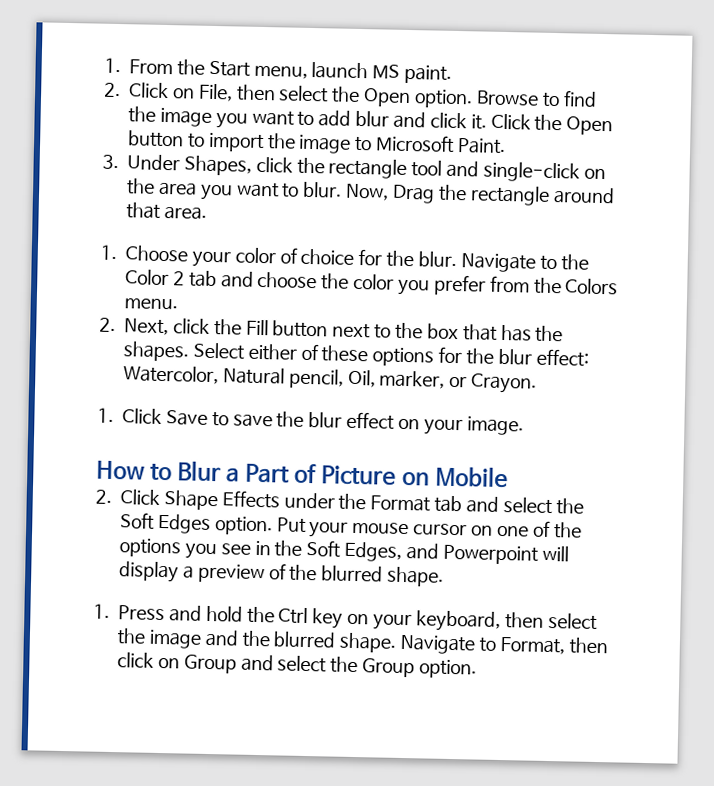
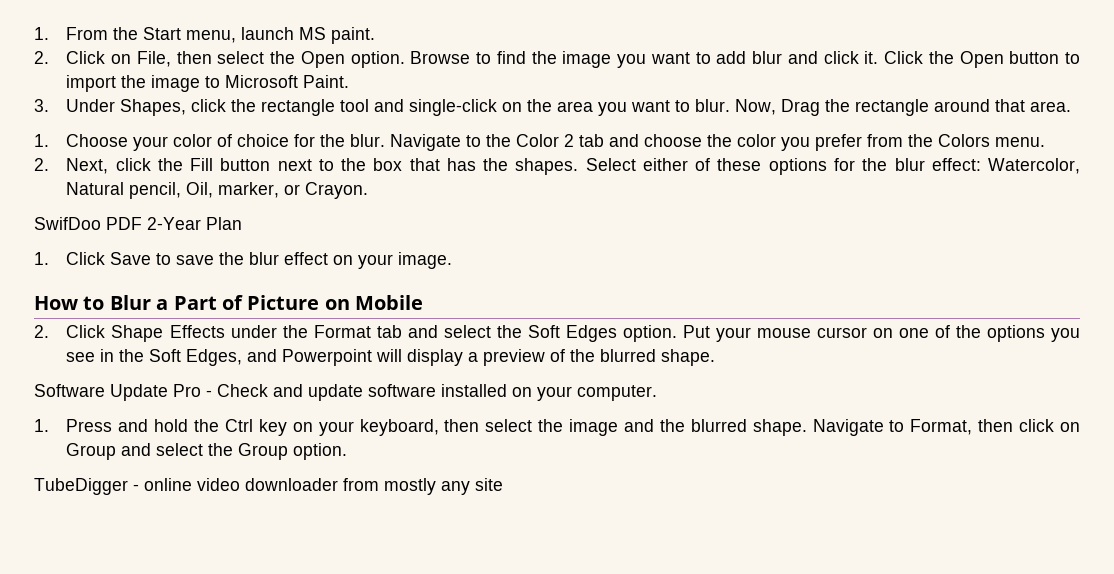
+ SwifDoo PDF 2-Year Plan
+ Software Update Pro - Check and update software installed on your computer.
+ TubeDigger - online video downloader from mostly any site

